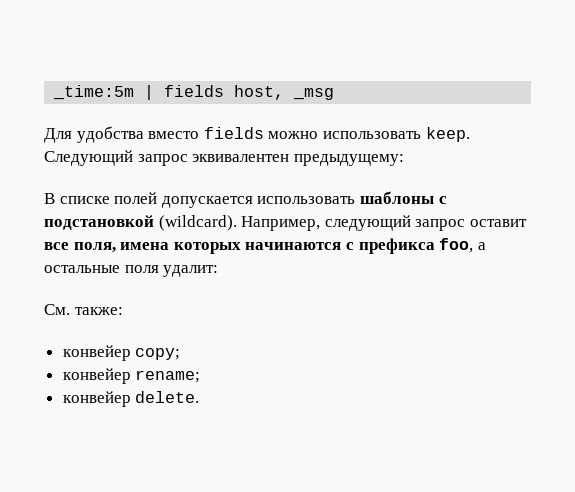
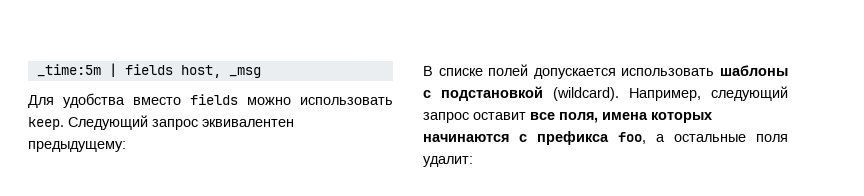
- См. также:
- конвейер copy;
- конвейер rename;
- конвейер delete.

